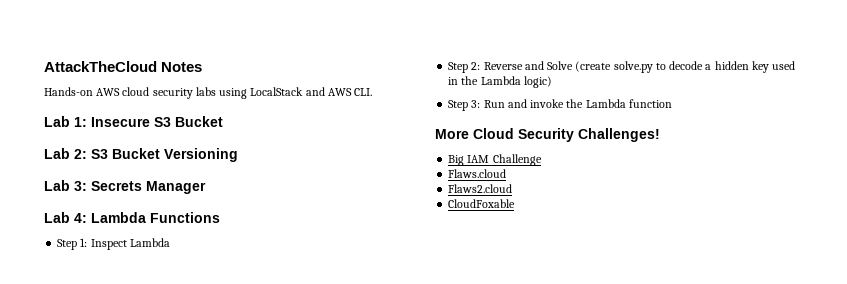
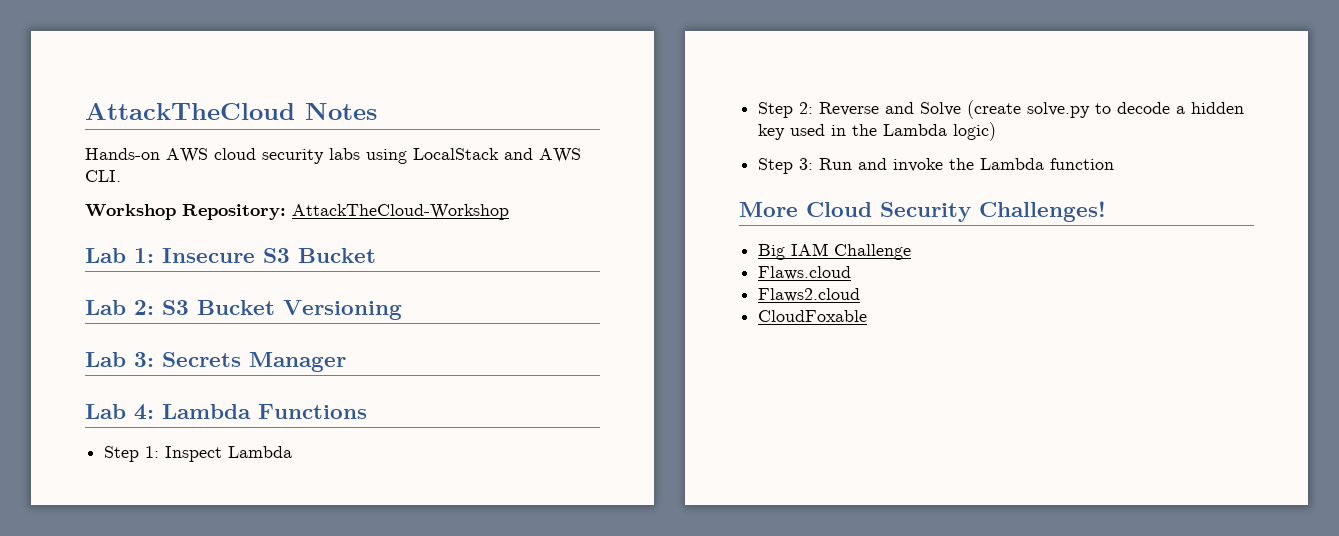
+ Workshop Repository: AttackTheCloud-Workshop

